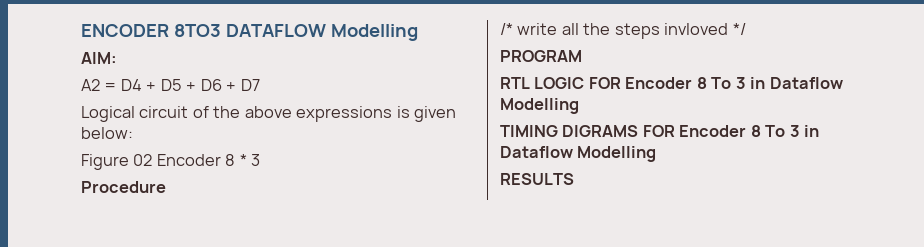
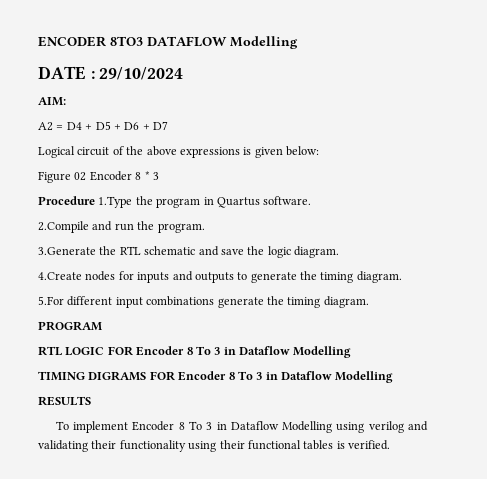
+ DATE : 29/10/2024
- Procedure
- /* write all the steps invloved */
+ Procedure 1.Type the program in Quartus software.
+ 2.Compile and run the program.
+ 3.Generate the RTL schematic and save the logic diagram.
+ 4.Create nodes for inputs and outputs to generate the timing diagram.
+ 5.For different input combinations generate the timing diagram.
+ To implement Encoder 8 To 3 in Dataflow Modelling using verilog and validating their functionality using their functional tables is verified.

